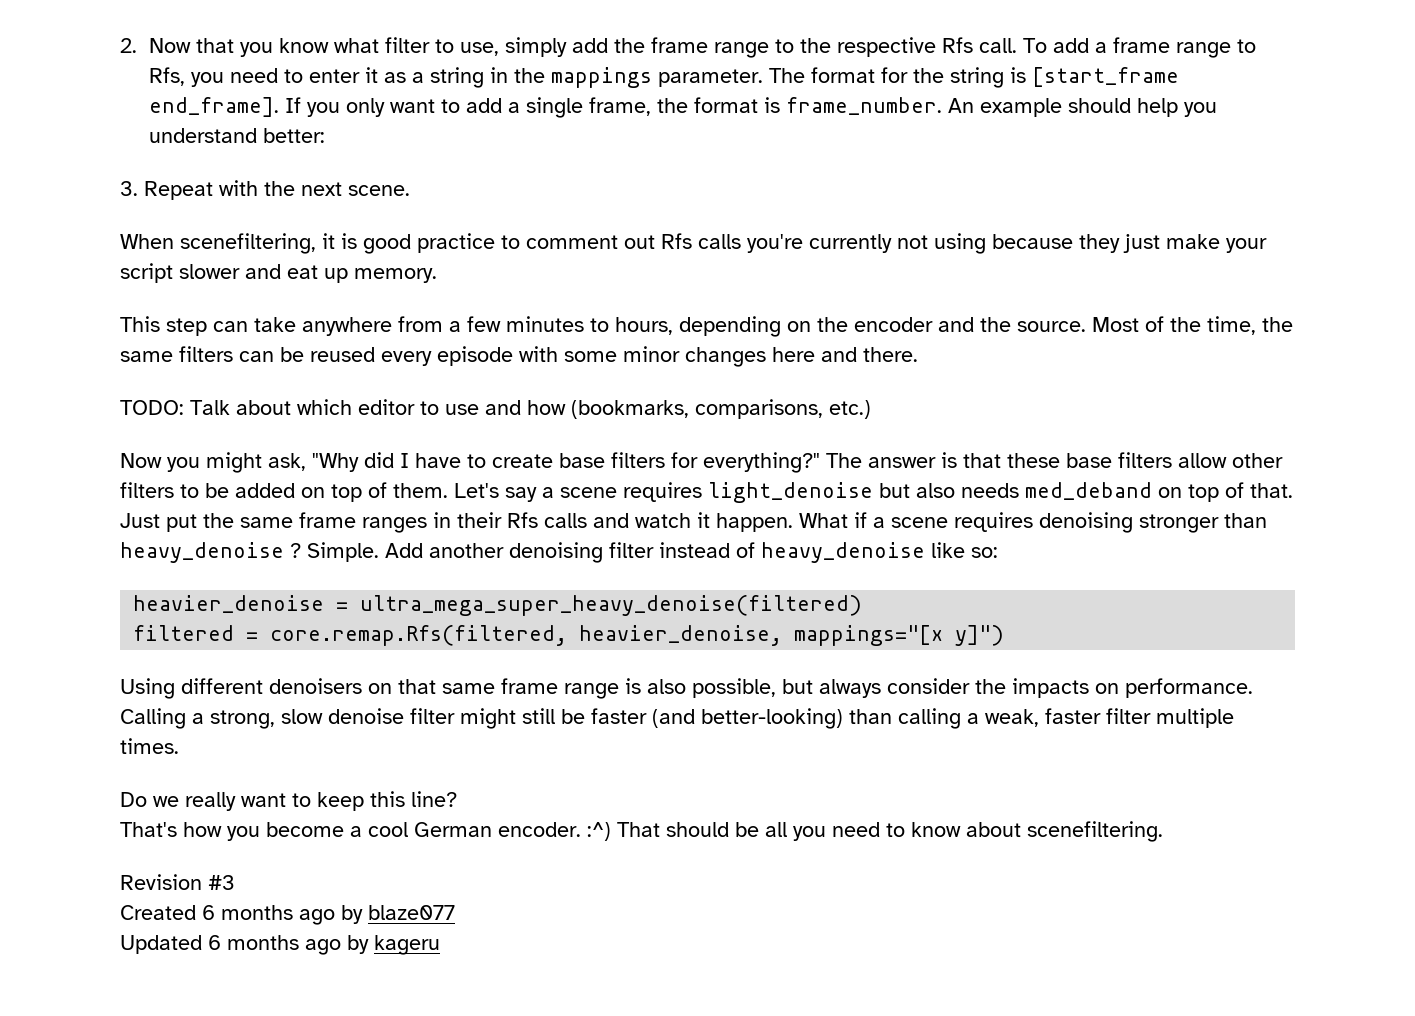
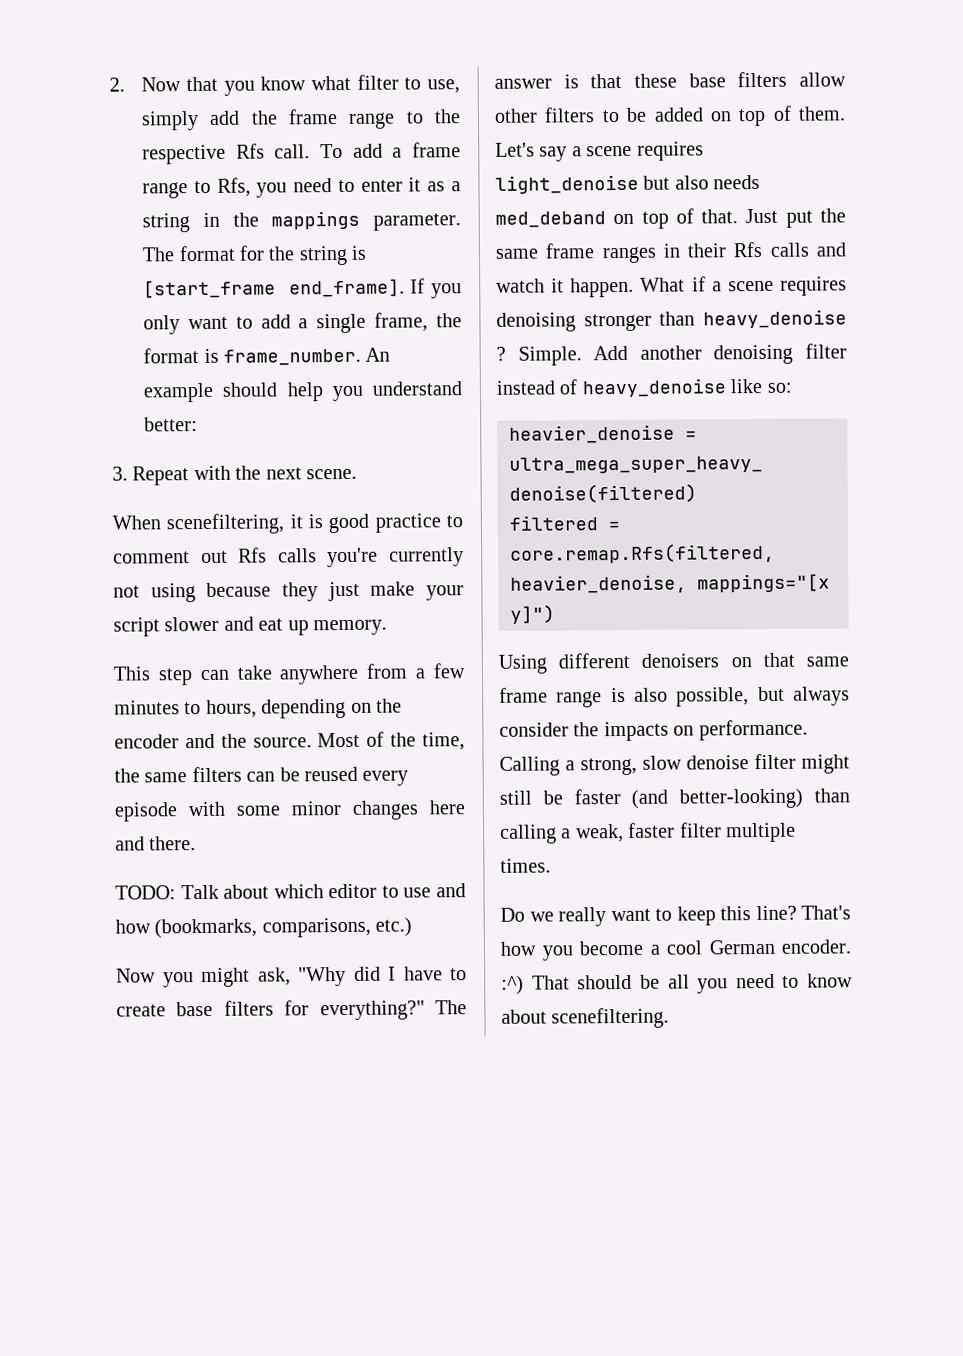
- Do we really want to keep this line?
- That's how you become a cool German encoder. :^) That should be all you need to know about scenefiltering.
+ Do we really want to keep this line? That's how you become a cool German encoder. :^) That should be all you need to know about scenefiltering.
- Revision #3
- Created 6 months ago by blaze077
- Updated 6 months ago by kageru

